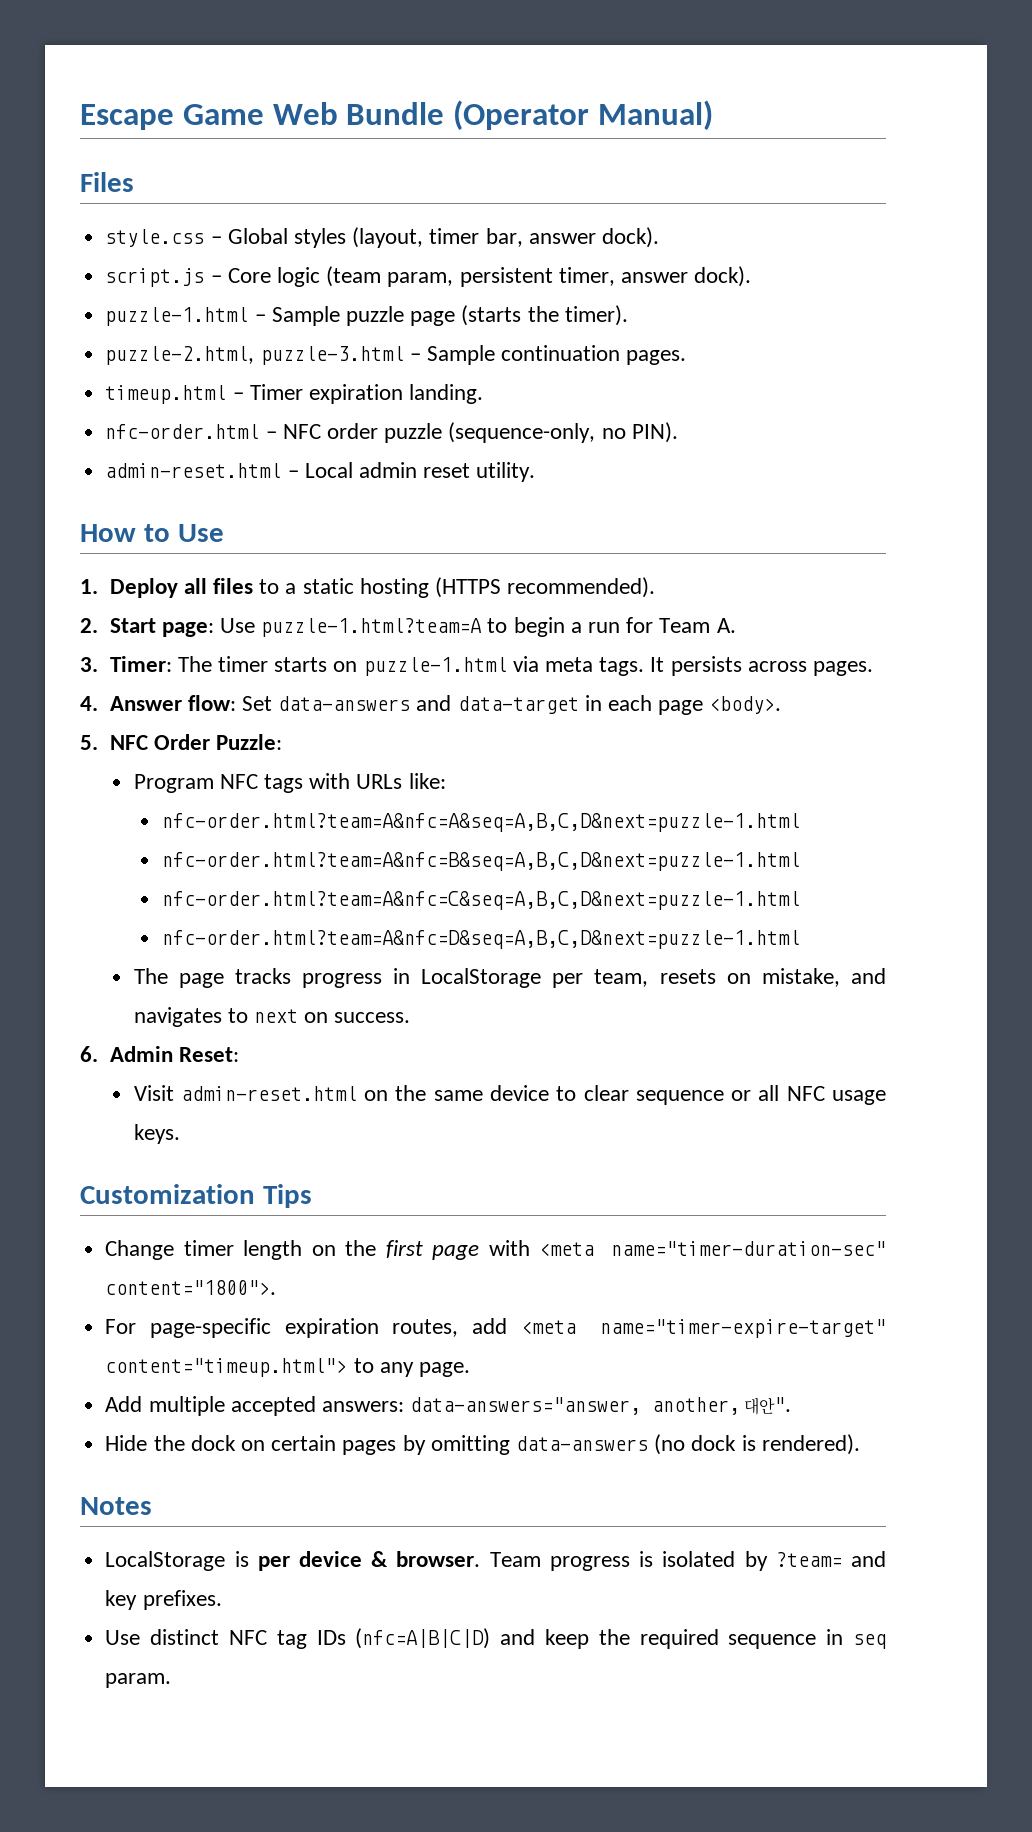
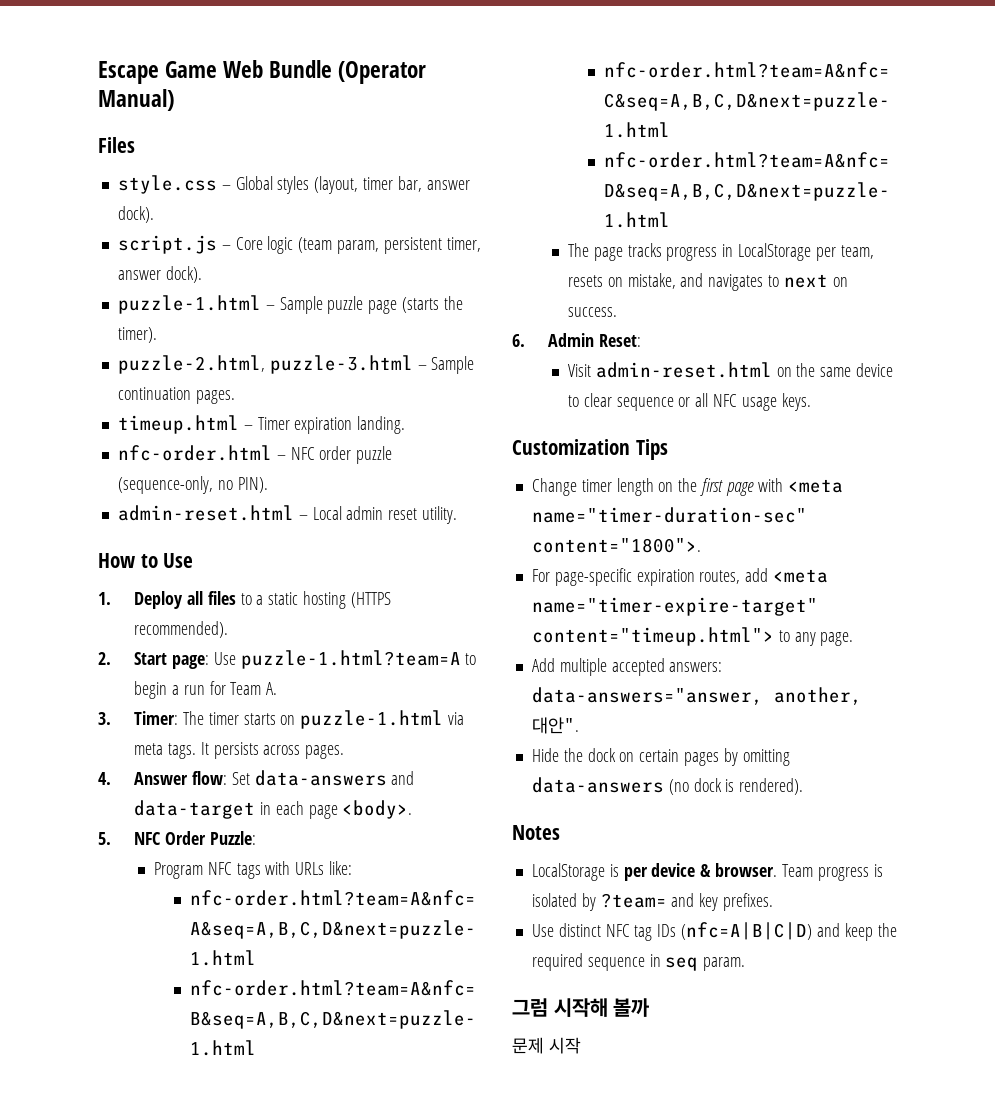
+ 그럼 시작해 볼까
+ 문제 시작

